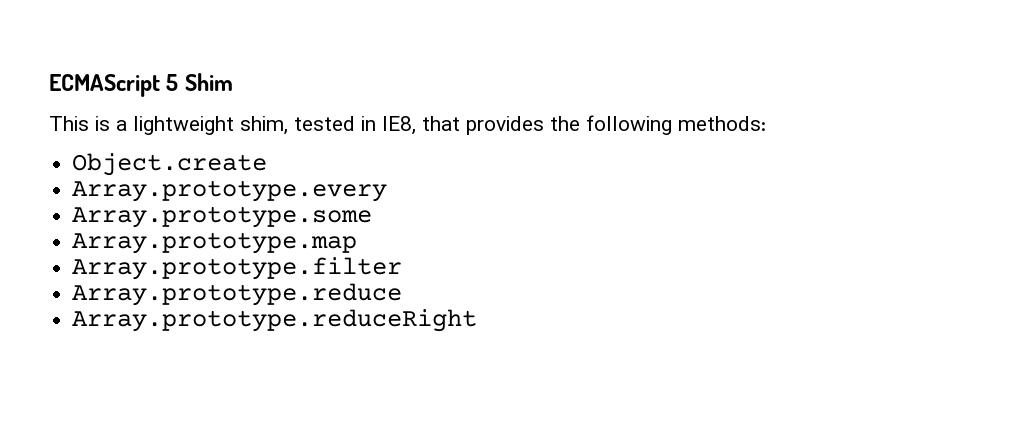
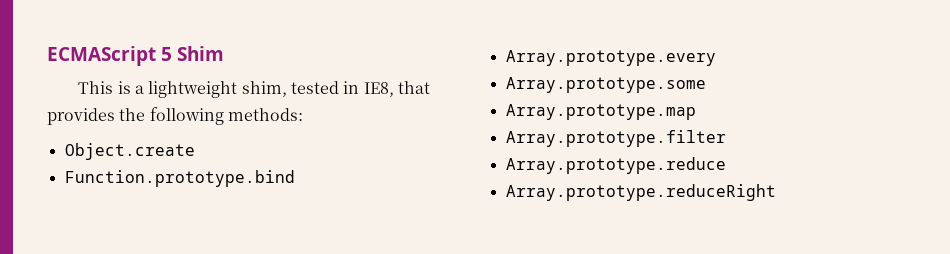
+ Function.prototype.bind

